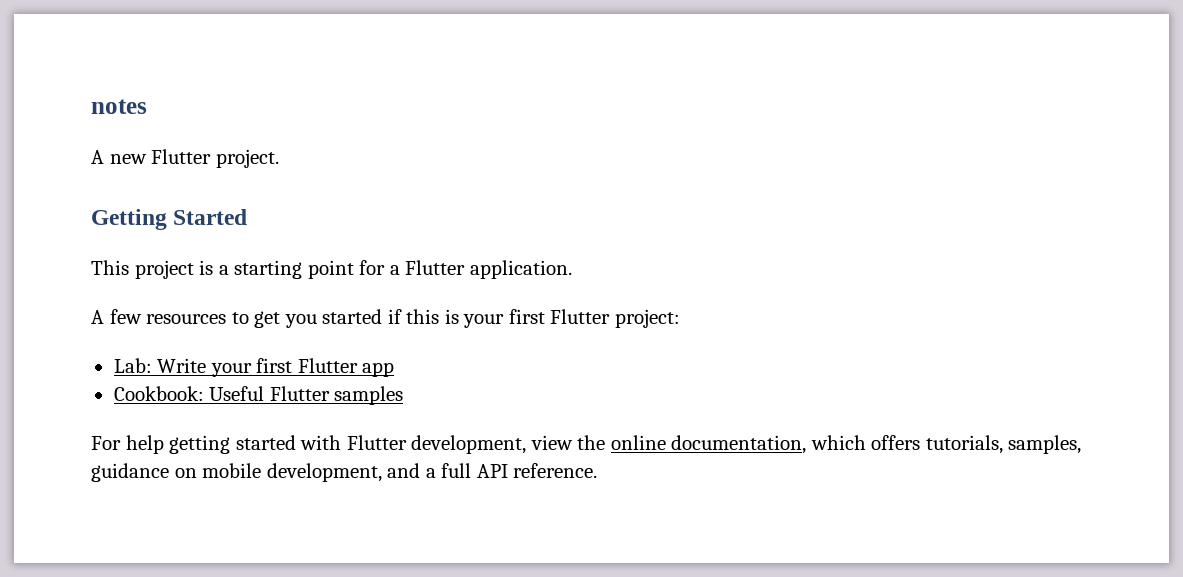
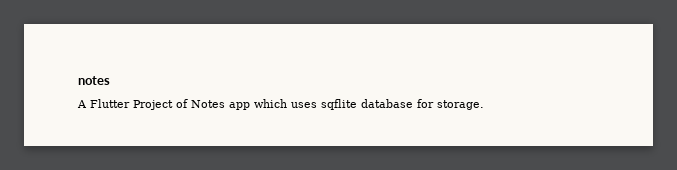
- A new Flutter project.
- Getting Started
- This project is a starting point for a Flutter application.
- A few resources to get you started if this is your first Flutter project:
- Lab: Write your first Flutter app
- Cookbook: Useful Flutter samples
- For help getting started with Flutter development, view the online documentation, which offers tutorials, samples, guidance on mobile development, and a full API reference.
+ A Flutter Project of Notes app which uses sqflite database for storage.

